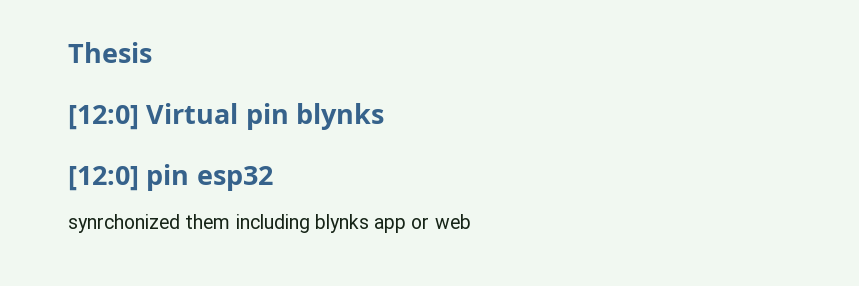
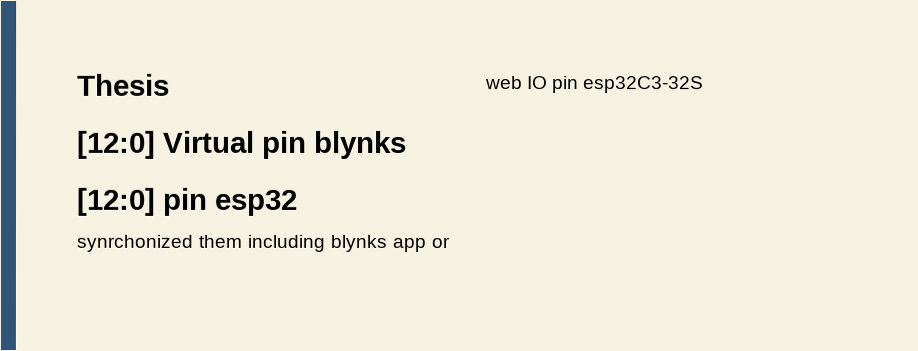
- synrchonized them including blynks app or web
+ synrchonized them including blynks app or web IO pin esp32C3-32S

